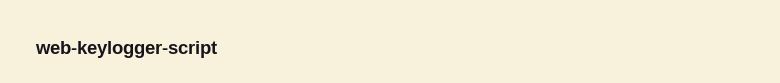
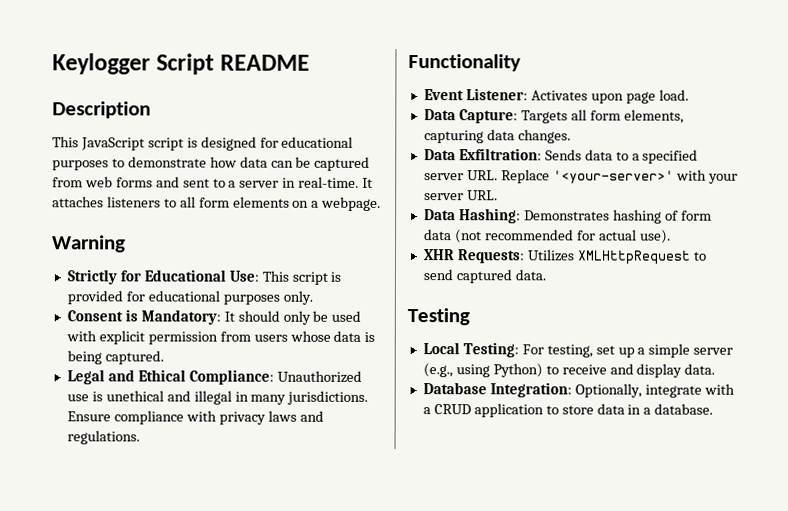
- web-keylogger-script
+ Keylogger Script README
+ Description
+ This JavaScript script is designed for educational purposes to demonstrate how data can be captured from web forms and sent to a server in real-time. It attaches listeners to all form elements on a webpage.
+ Warning
+ Strictly for Educational Use: This script is provided for educational purposes only.
+ Consent is Mandatory: It should only be used with explicit permission from users whose data is being captured.
+ Legal and Ethical Compliance: Unauthorized use is unethical and illegal in many jurisdictions. Ensure compliance with privacy laws and regulations.
+ Functionality
+ Event Listener: Activates upon page load.
+ Data Capture: Targets all form elements, capturing data changes.
+ Data Exfiltration: Sends data to a specified server URL. Replace '<your-server>' with your server URL.
+ Data Hashing: Demonstrates hashing of form data (not recommended for actual use).
+ XHR Requests: Utilizes XMLHttpRequest to send captured data.
+ Testing
+ Local Testing: For testing, set up a simple server (e.g., using Python) to receive and display data.
+ Database Integration: Optionally, integrate with a CRUD application to store data in a database.

